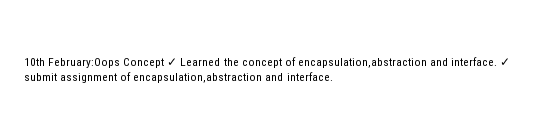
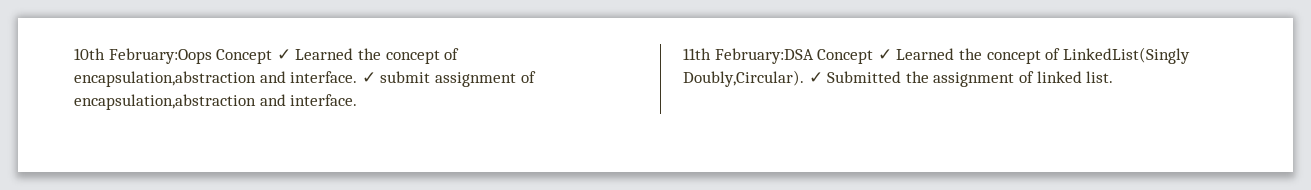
+ 11th February:DSA Concept ✓ Learned the concept of LinkedList(Singly Doubly,Circular). ✓ Submitted the assignment of linked list.

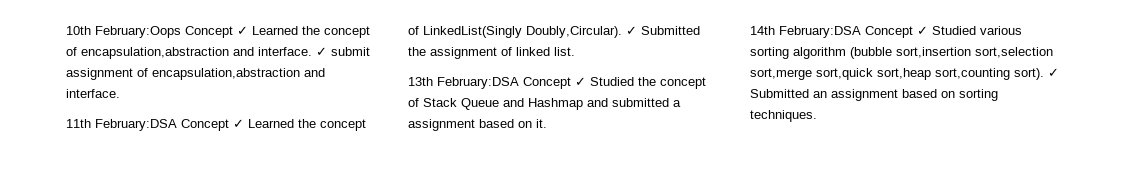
+ 13th February:DSA Concept ✓ Studied the concept of Stack Queue and Hashmap and submitted a assignment based on it.
+ 14th February:DSA Concept ✓ Studied various sorting algorithm (bubble sort,insertion sort,selection sort,merge sort,quick sort,heap sort,counting sort). ✓ Submitted an assignment based on sorting techniques.

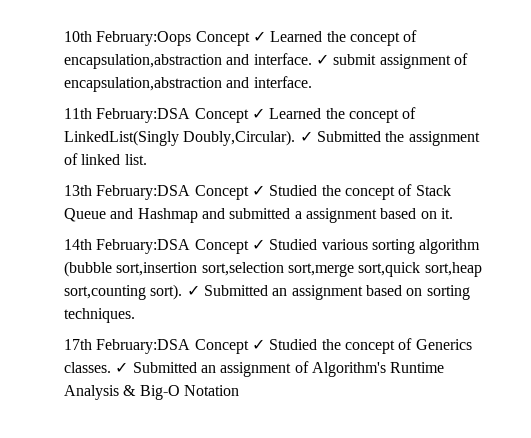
+ 17th February:DSA Concept ✓ Studied the concept of Generics classes. ✓ Submitted an assignment of Algorithm's Runtime Analysis & Big-O Notation

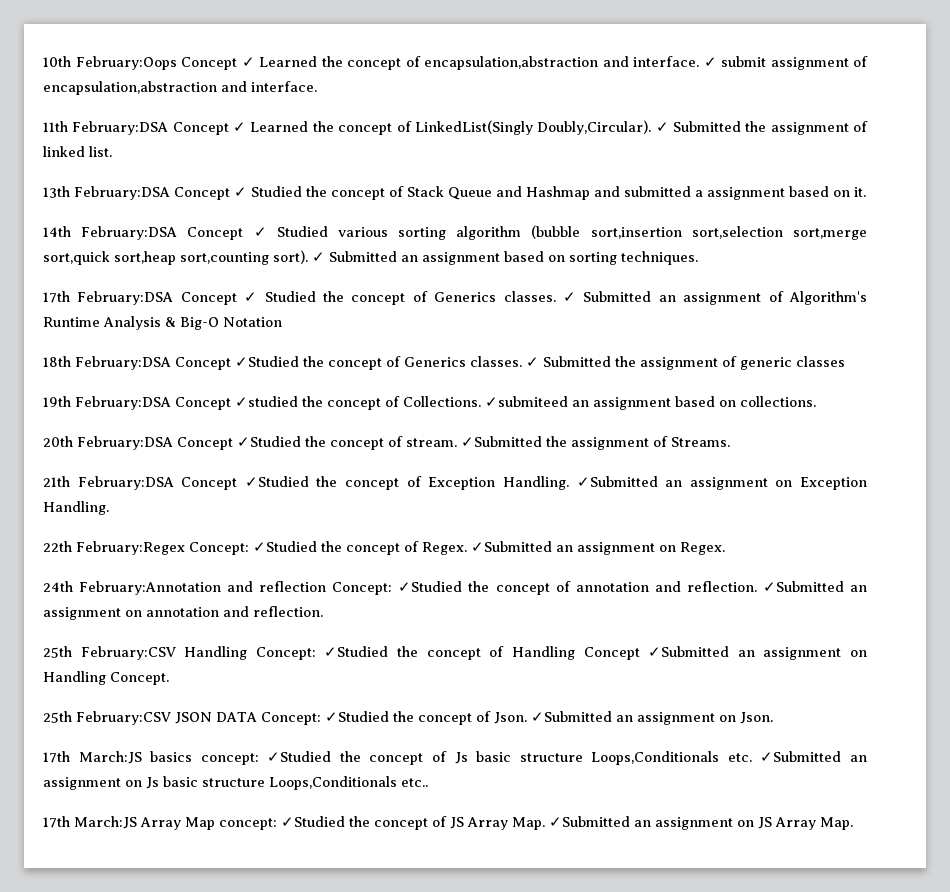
+ 18th February:DSA Concept ✓Studied the concept of Generics classes. ✓ Submitted the assignment of generic classes
+ 19th February:DSA Concept ✓studied the concept of Collections. ✓submiteed an assignment based on collections.
+ 20th February:DSA Concept ✓Studied the concept of stream. ✓Submitted the assignment of Streams.
+ 21th February:DSA Concept ✓Studied the concept of Exception Handling. ✓Submitted an assignment on Exception Handling.
+ 22th February:Regex Concept: ✓Studied the concept of Regex. ✓Submitted an assignment on Regex.
+ 24th February:Annotation and reflection Concept: ✓Studied the concept of annotation and reflection. ✓Submitted an assignment on annotation and reflection.
+ 25th February:CSV Handling Concept: ✓Studied the concept of Handling Concept ✓Submitted an assignment on Handling Concept.
+ 25th February:CSV JSON DATA Concept: ✓Studied the concept of Json. ✓Submitted an assignment on Json.
+ 17th March:JS basics concept: ✓Studied the concept of Js basic structure Loops,Conditionals etc. ✓Submitted an assignment on Js basic structure Loops,Conditionals etc..
+ 17th March:JS Array Map concept: ✓Studied the concept of JS Array Map. ✓Submitted an assignment on JS Array Map.

